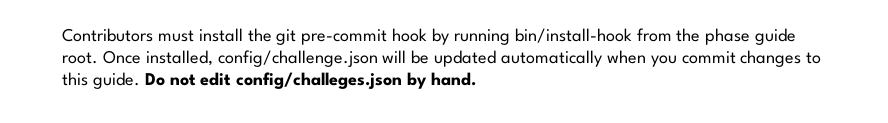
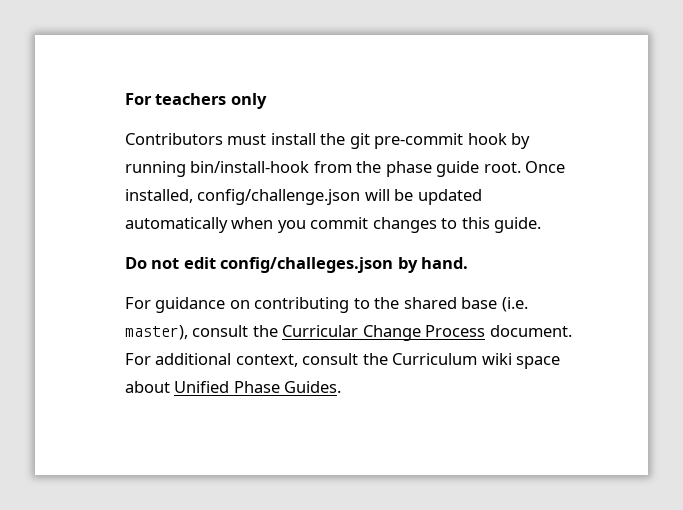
+ For teachers only
- Once installed, config/challenge.json will be updated automatically when you commit changes to this guide. Do not edit config/challeges.json by hand.
+ Once installed, config/challenge.json will be updated automatically when you commit changes to this guide.
+ Do not edit config/challeges.json by hand.
+ For guidance on contributing to the shared base (i.e. master), consult the Curricular Change Process document. For additional context, consult the Curriculum wiki space about Unified Phase Guides.

